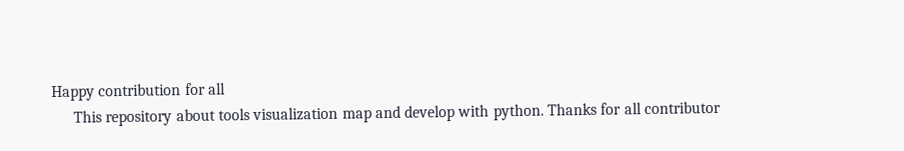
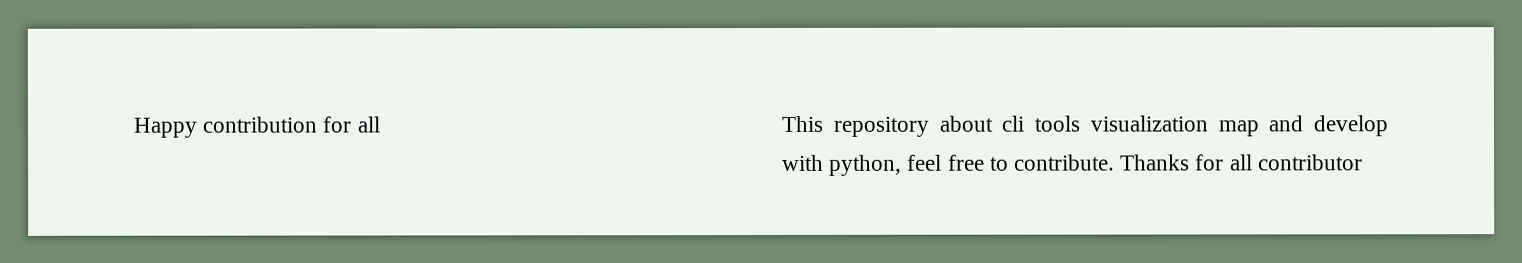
- This repository about tools visualization map and develop with python.
+ This repository about cli tools visualization map and develop with python, feel free to contribute.

